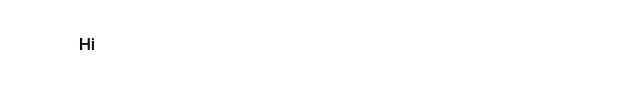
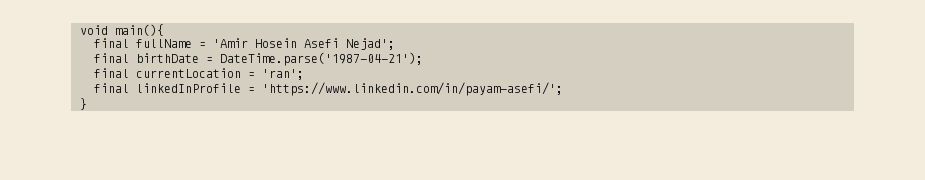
- Hi
+ void main(){
+ final fullName = 'Amir Hosein Asefi Nejad';
+ final birthDate = DateTime.parse('1987-04-21');
+ final currentLocation = 'ran';
+ final linkedInProfile = 'https://www.linkedin.com/in/payam-asefi/';
+ }

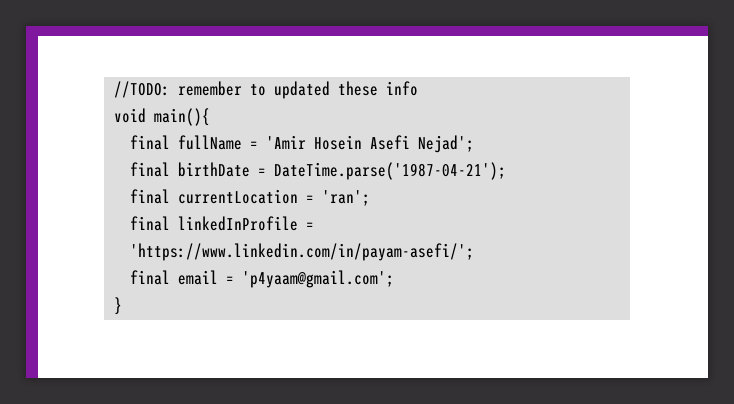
+ //TODO: remember to updated these info
+ final email = 'p4yaam@gmail.com';

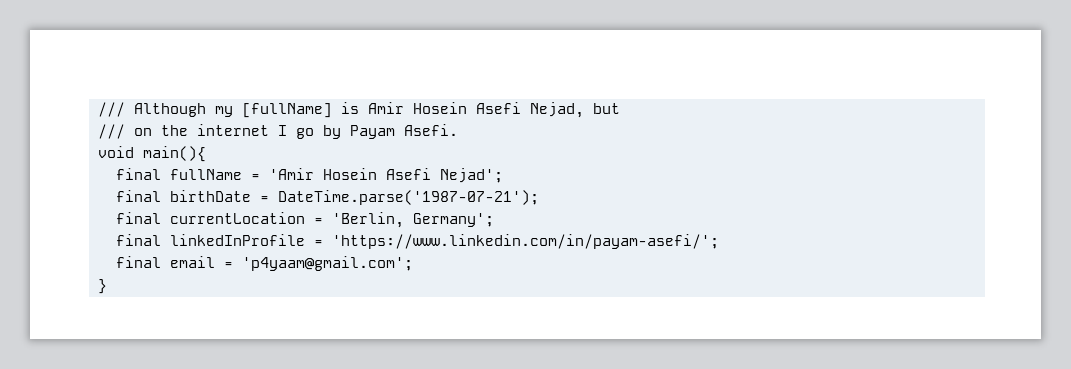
- //TODO: remember to updated these info
+ /// Although my [fullName] is Amir Hosein Asefi Nejad, but
+ /// on the internet I go by Payam Asefi.
- final birthDate = DateTime.parse('1987-04-21');
+ final birthDate = DateTime.parse('1987-07-21');
- final currentLocation = 'ran';
+ final currentLocation = 'Berlin, Germany';

